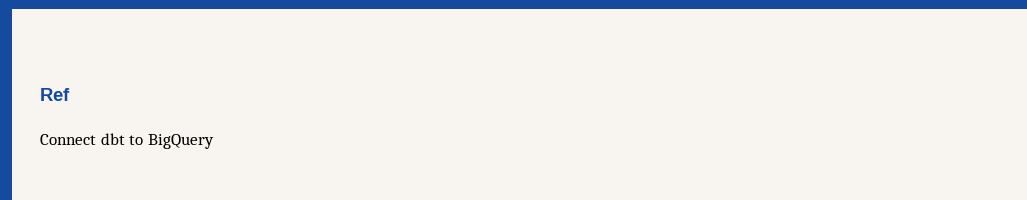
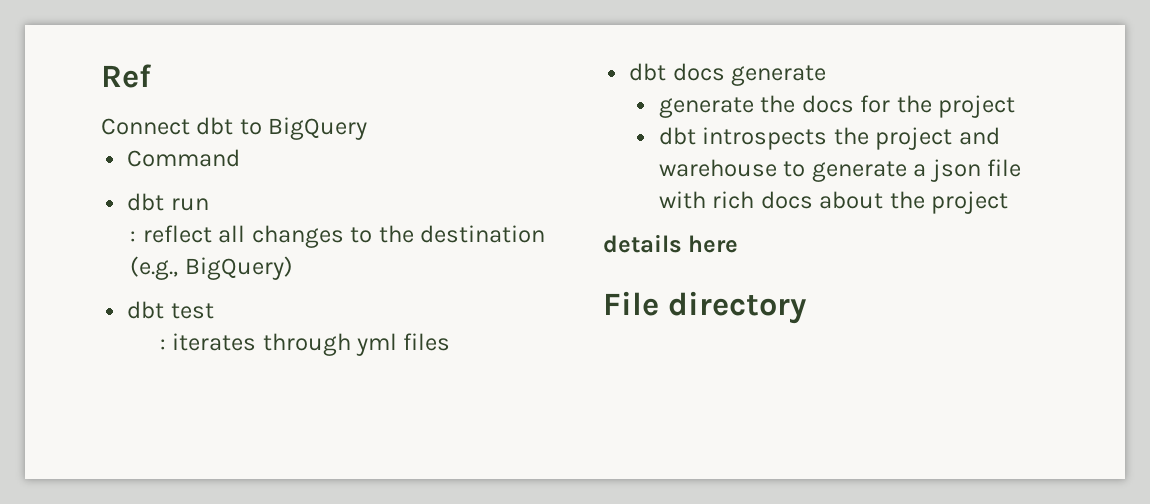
+ Command
+ dbt run
+ : reflect all changes to the destination (e.g., BigQuery)
+ dbt test
+ : iterates through yml files
+ dbt docs generate
+ generate the docs for the project
+ dbt introspects the project and warehouse to generate a json file with rich docs about the project
+ details here
+ File directory

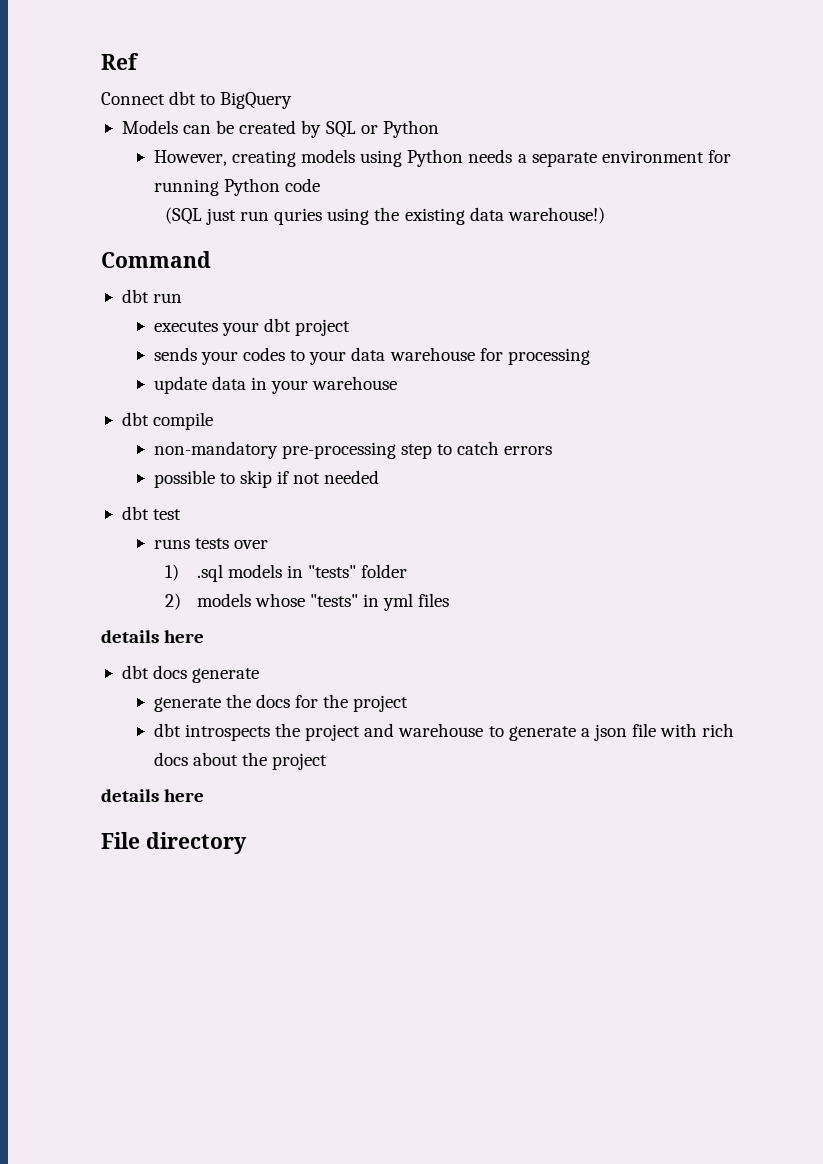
+ Models can be created by SQL or Python
+ However, creating models using Python needs a separate environment for running Python code
+ (SQL just run quries using the existing data warehouse!)
  Command
  dbt run
- : reflect all changes to the destination (e.g., BigQuery)
+ executes your dbt project
+ sends your codes to your data warehouse for processing
+ update data in your warehouse
+ dbt compile
+ non-mandatory pre-processing step to catch errors
+ possible to skip if not needed
  dbt test
- : iterates through yml files
+ runs tests over
+ 1) .sql models in "tests" folder
+ 2) models whose "tests" in yml files
+ details here

